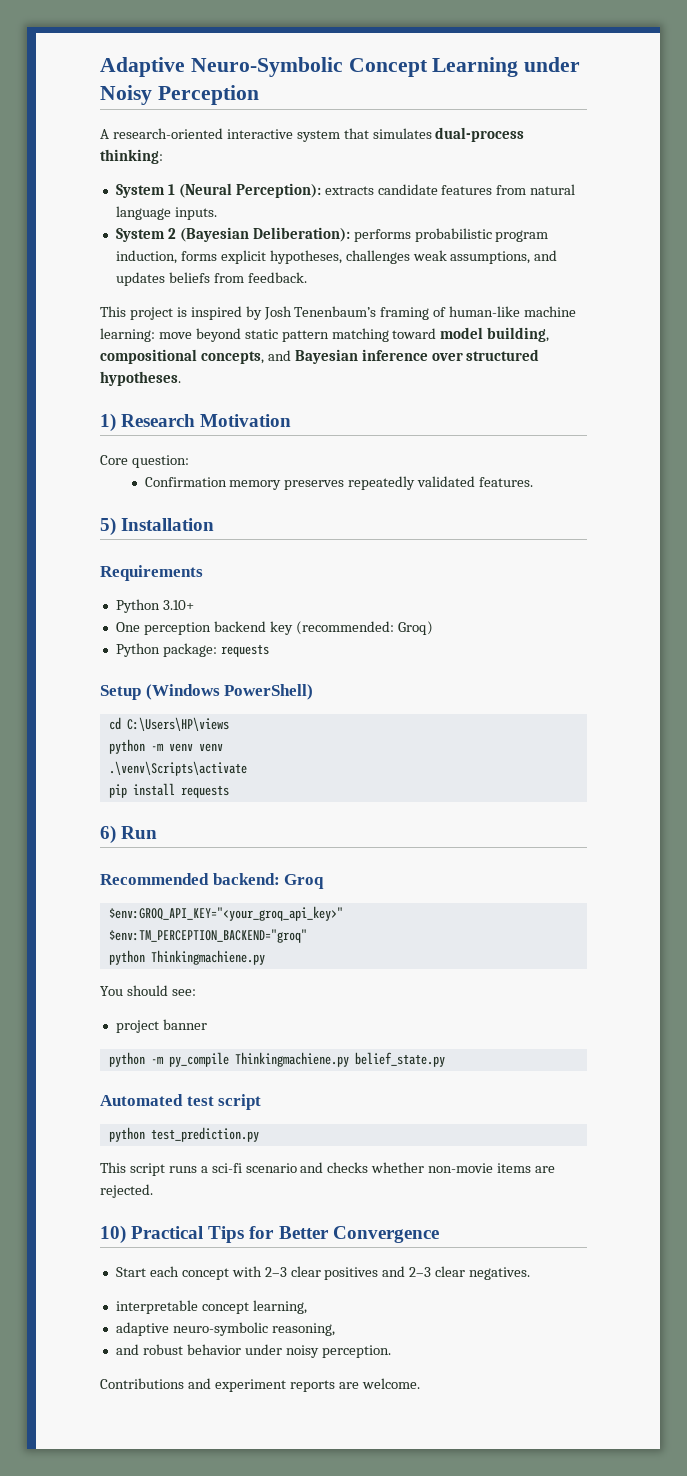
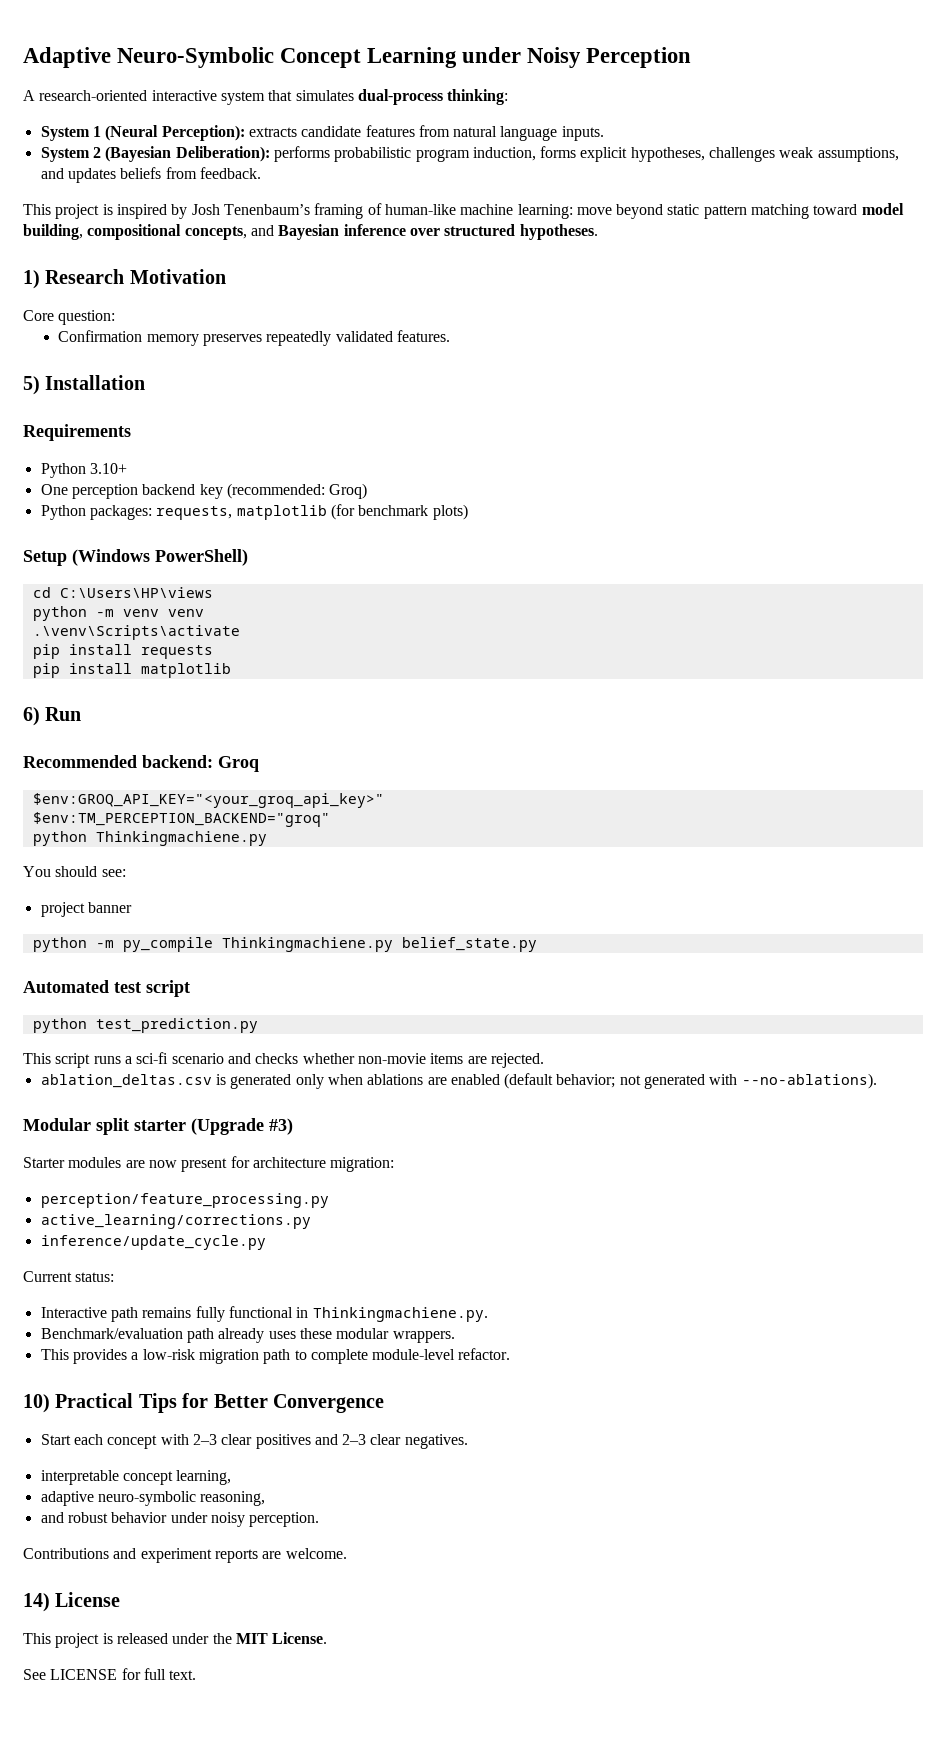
- Python package: requests
+ Python packages: requests, matplotlib (for benchmark plots)
+ pip install matplotlib
+ ablation_deltas.csv is generated only when ablations are enabled (default behavior; not generated with --no-ablations).
+ Modular split starter (Upgrade #3)
+ Starter modules are now present for architecture migration:
+ perception/feature_processing.py
+ active_learning/corrections.py
+ inference/update_cycle.py
+ Current status:
+ Interactive path remains fully functional in Thinkingmachiene.py.
+ Benchmark/evaluation path already uses these modular wrappers.
+ This provides a low-risk migration path to complete module-level refactor.
+ 14) License
+ This project is released under the MIT License.
+ See LICENSE for full text.

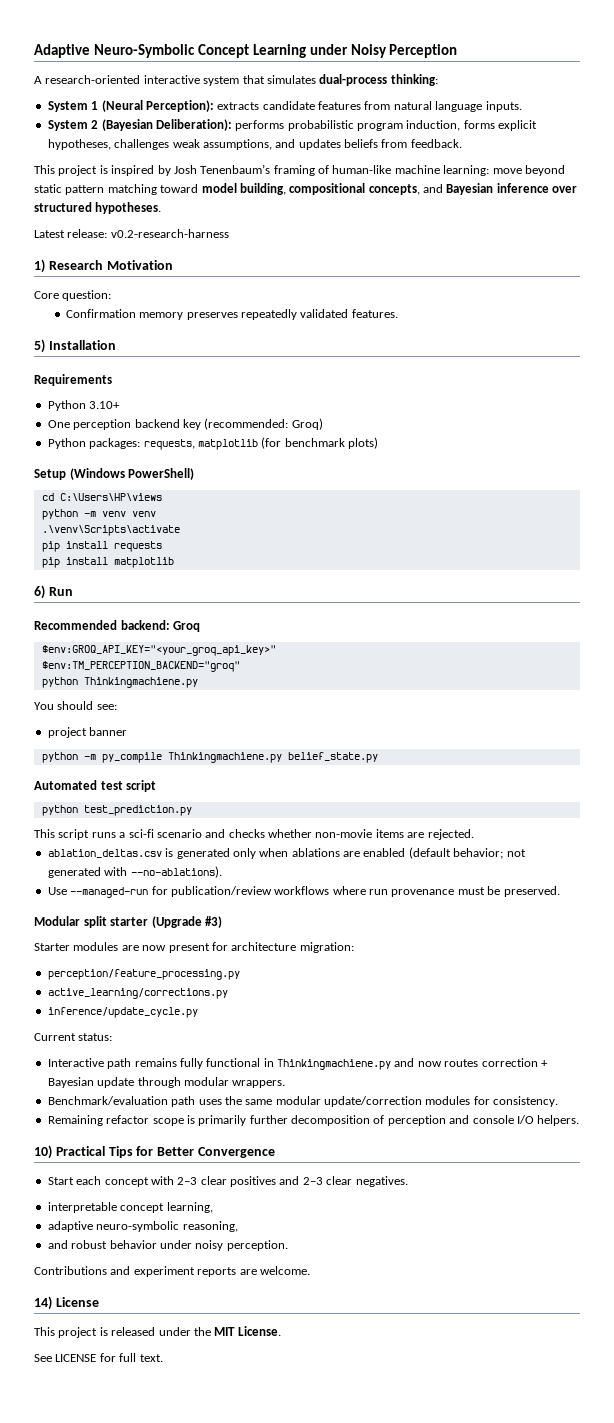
+ Latest release: v0.2-research-harness
+ Use --managed-run for publication/review workflows where run provenance must be preserved.
- Interactive path remains fully functional in Thinkingmachiene.py.
- Benchmark/evaluation path already uses these modular wrappers.
- This provides a low-risk migration path to complete module-level refactor.
+ Interactive path remains fully functional in Thinkingmachiene.py and now routes correction + Bayesian update through modular wrappers.
+ Benchmark/evaluation path uses the same modular update/correction modules for consistency.
+ Remaining refactor scope is primarily further decomposition of perception and console I/O helpers.

